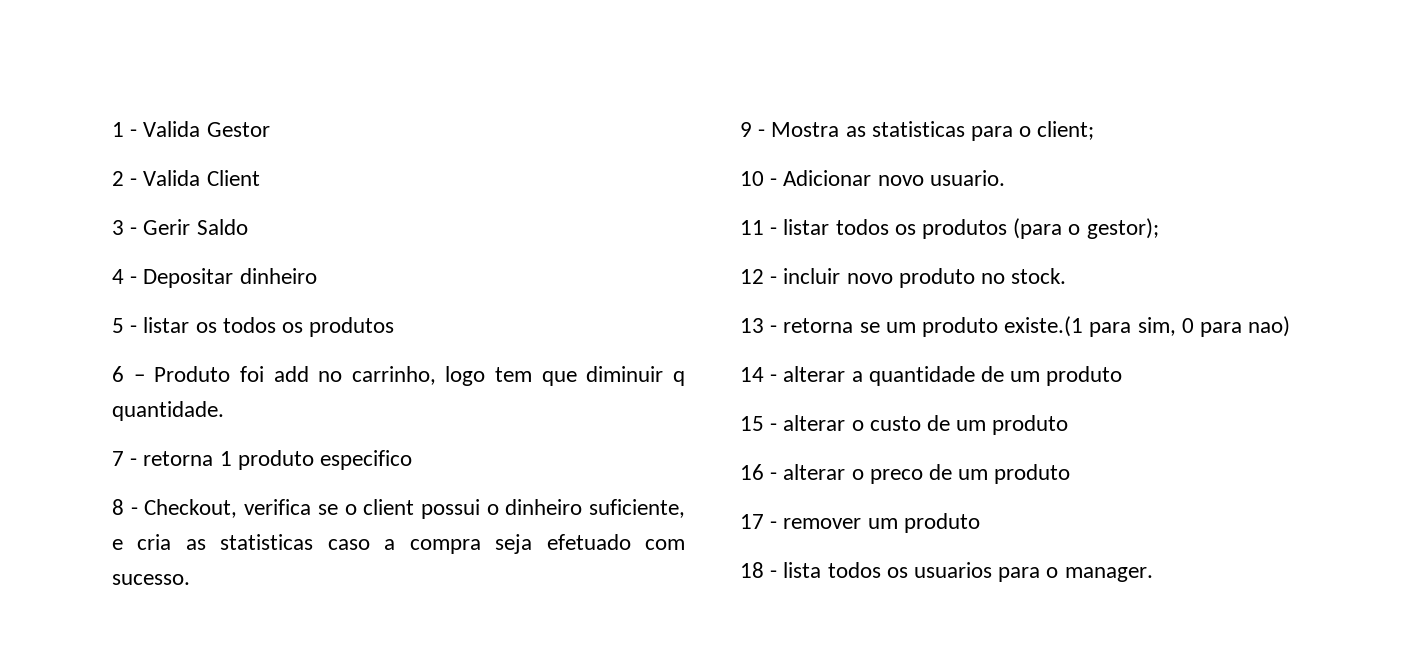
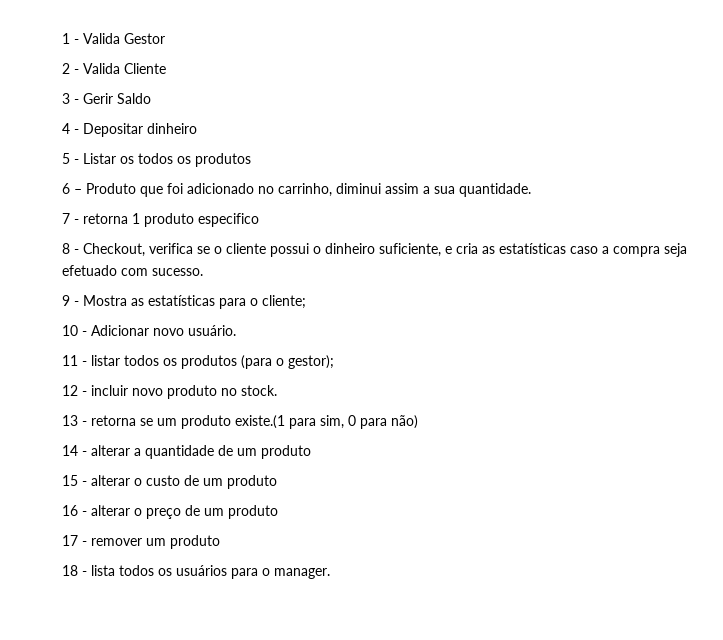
- 2 - Valida Client
+ 2 - Valida Cliente
- 5 - listar os todos os produtos
+ 5 - Listar os todos os produtos
- 6 – Produto foi add no carrinho, logo tem que diminuir q quantidade.
+ 6 – Produto que foi adicionado no carrinho, diminui assim a sua quantidade.
- 8 - Checkout, verifica se o client possui o dinheiro suficiente, e cria as statisticas caso a compra seja efetuado com sucesso.
+ 8 - Checkout, verifica se o cliente possui o dinheiro suficiente, e cria as estatísticas caso a compra seja efetuado com sucesso.
- 9 - Mostra as statisticas para o client;
+ 9 - Mostra as estatísticas para o cliente;
- 10 - Adicionar novo usuario.
+ 10 - Adicionar novo usuário.
- 13 - retorna se um produto existe.(1 para sim, 0 para nao)
+ 13 - retorna se um produto existe.(1 para sim, 0 para não)
- 16 - alterar o preco de um produto
+ 16 - alterar o preço de um produto
- 18 - lista todos os usuarios para o manager.
+ 18 - lista todos os usuários para o manager.

